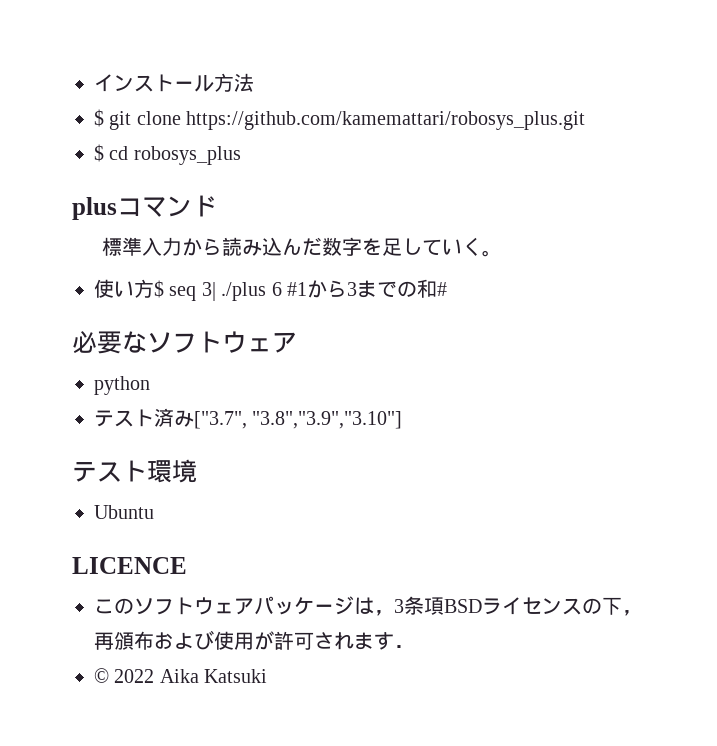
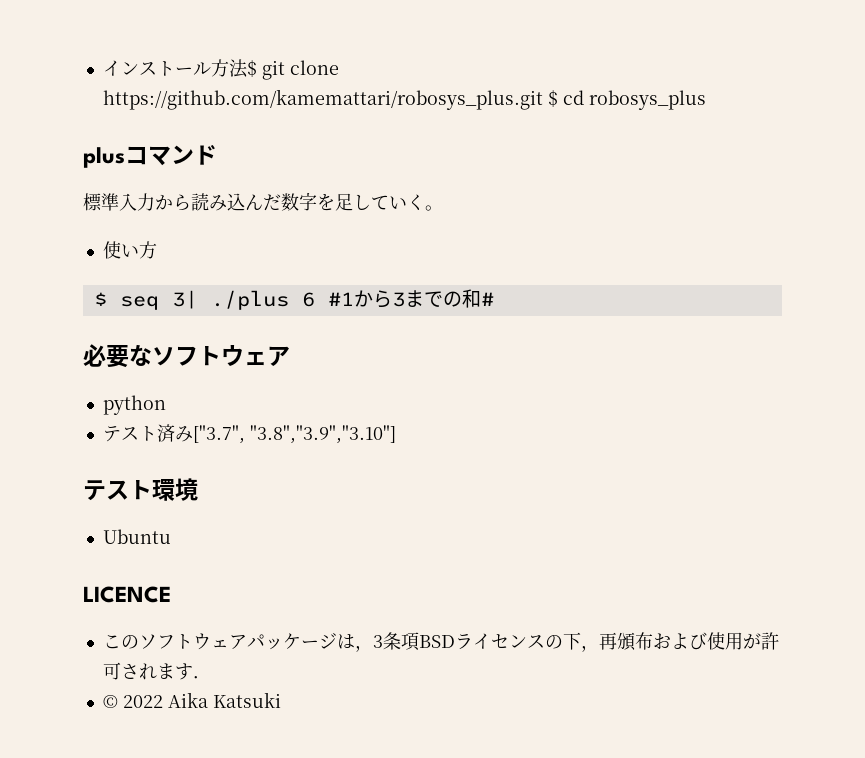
- インストール方法
- $ git clone https://github.com/kamemattari/robosys_plus.git
- $ cd robosys_plus
+ インストール方法$ git clone https://github.com/kamemattari/robosys_plus.git $ cd robosys_plus
- 使い方$ seq 3| ./plus 6 #1から3までの和#
+ 使い方
+ $ seq 3| ./plus 6 #1から3までの和#

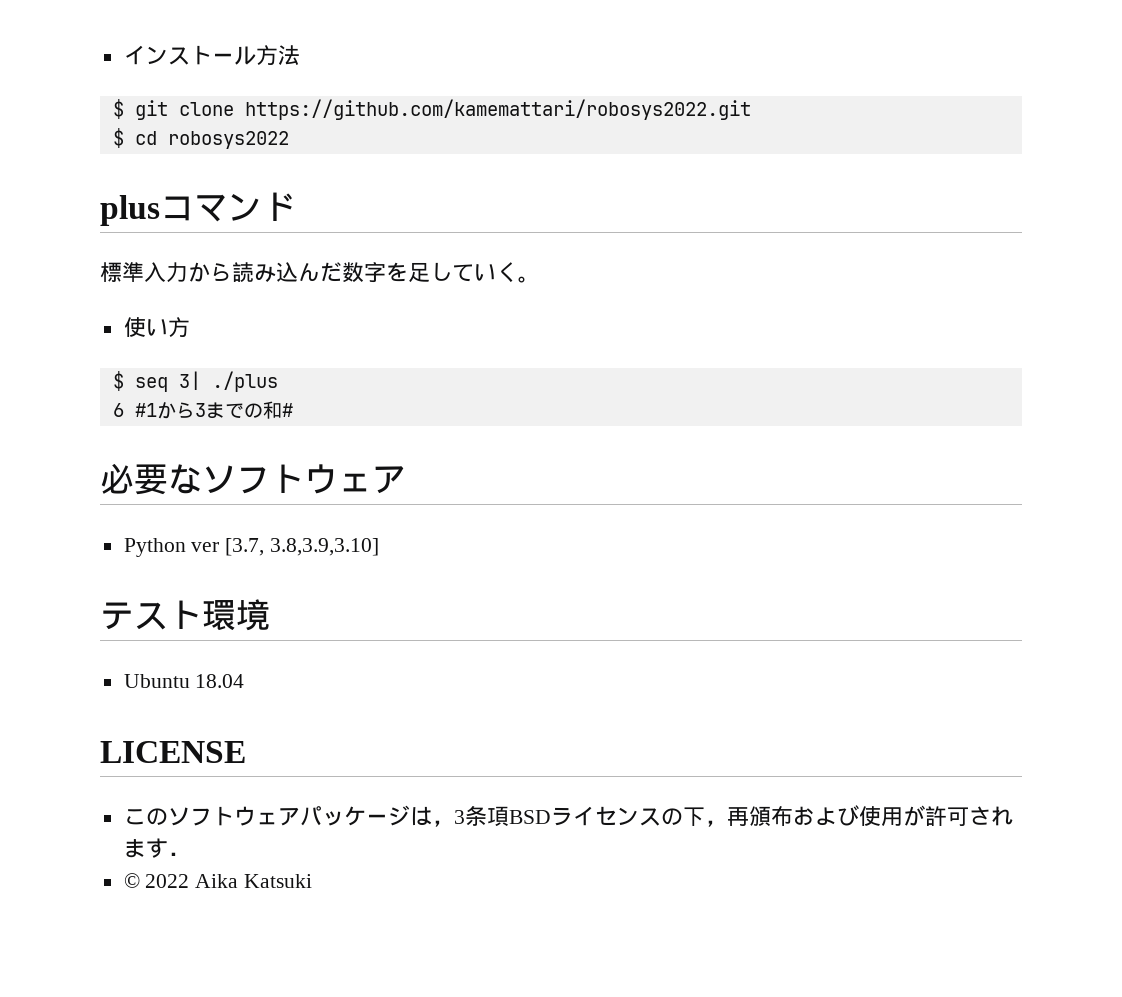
- インストール方法$ git clone https://github.com/kamemattari/robosys_plus.git $ cd robosys_plus
+ インストール方法
+ $ git clone https://github.com/kamemattari/robosys2022.git
+ $ cd robosys2022
- $ seq 3| ./plus 6 #1から3までの和#
+ $ seq 3| ./plus
+ 6 #1から3までの和#
- python
- テスト済み["3.7", "3.8","3.9","3.10"]
+ Python ver [3.7, 3.8,3.9,3.10]
- Ubuntu
- LICENCE
+ Ubuntu 18.04
+ LICENSE

